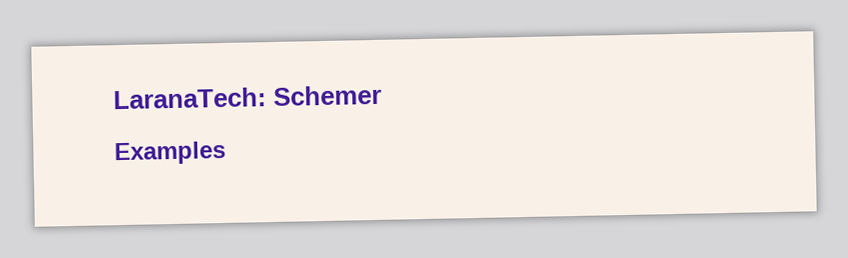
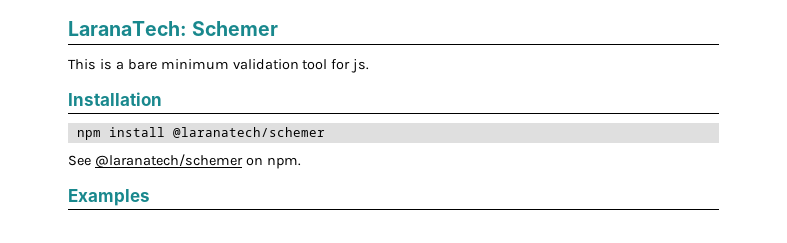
+ This is a bare minimum validation tool for js.
+ Installation
+ npm install @laranatech/schemer
+ See @laranatech/schemer on npm.

